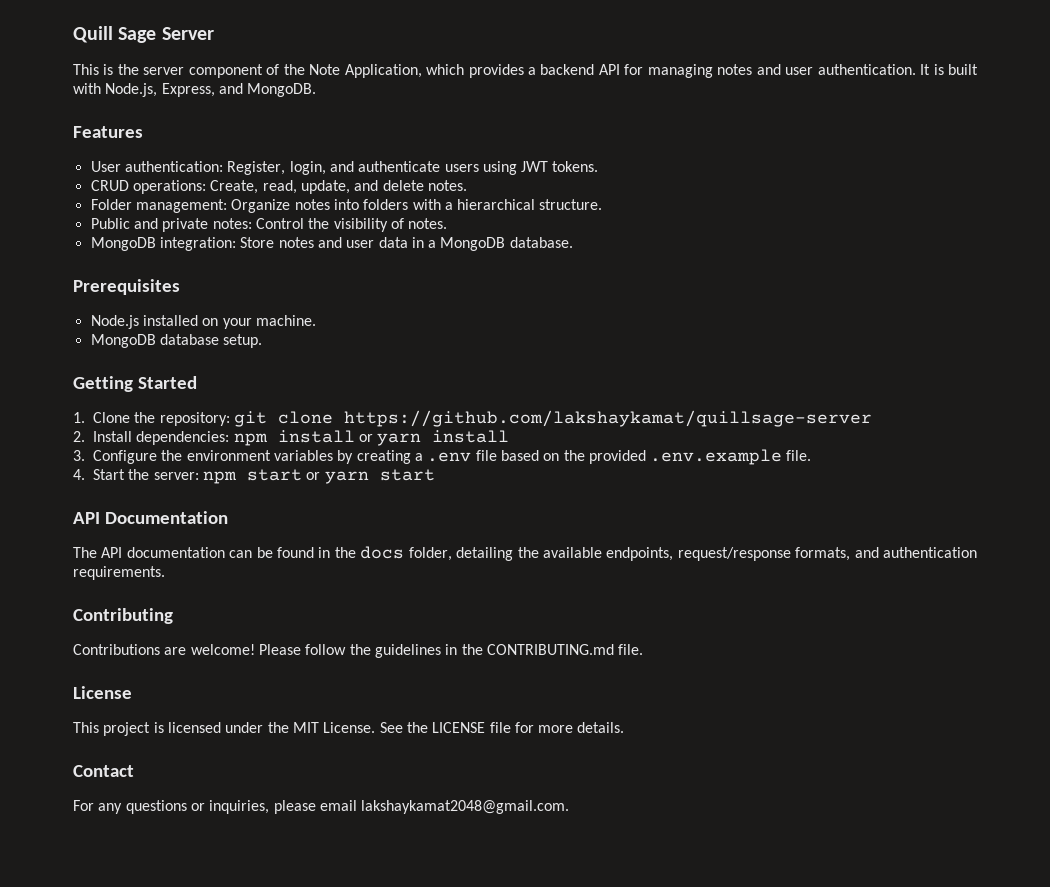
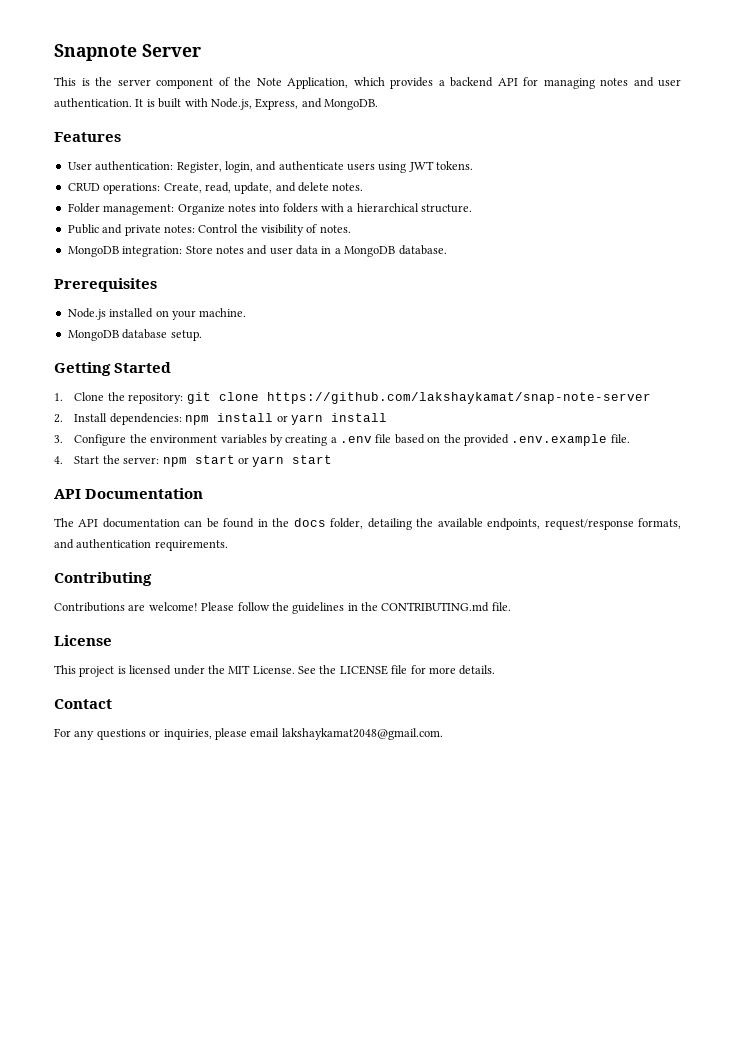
- Quill Sage Server
+ Snapnote Server
- 1. Clone the repository: git clone https://github.com/lakshaykamat/quillsage-server
+ 1. Clone the repository: git clone https://github.com/lakshaykamat/snap-note-server

